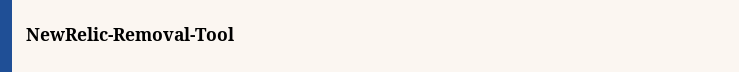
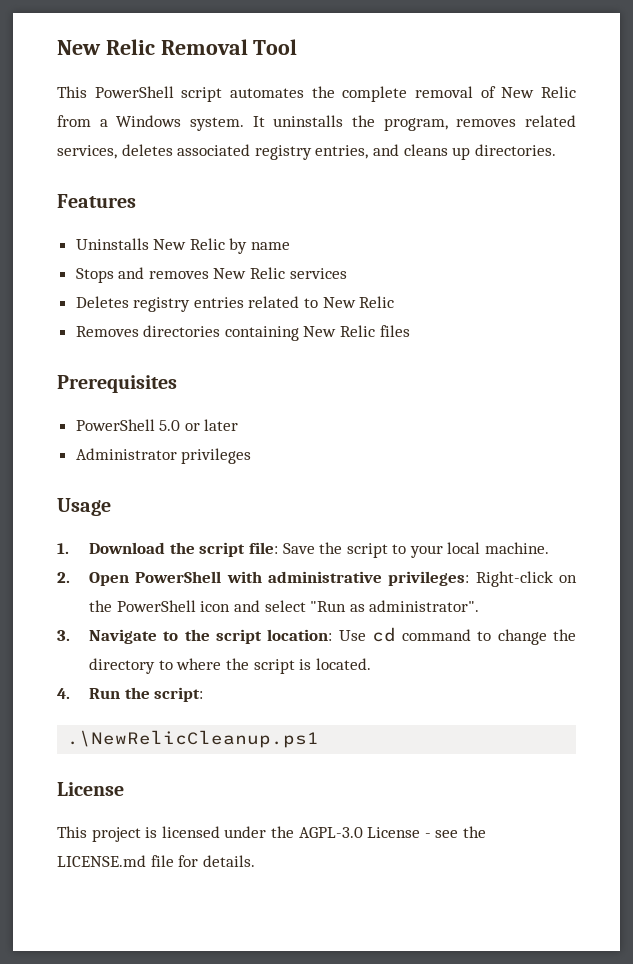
- NewRelic-Removal-Tool
+ New Relic Removal Tool
+ This PowerShell script automates the complete removal of New Relic from a Windows system. It uninstalls the program, removes related services, deletes associated registry entries, and cleans up directories.
+ Features
+ Uninstalls New Relic by name
+ Stops and removes New Relic services
+ Deletes registry entries related to New Relic
+ Removes directories containing New Relic files
+ Prerequisites
+ PowerShell 5.0 or later
+ Administrator privileges
+ Usage
+ 1. Download the script file: Save the script to your local machine.
+ 2. Open PowerShell with administrative privileges: Right-click on the PowerShell icon and select "Run as administrator".
+ 3. Navigate to the script location: Use cd command to change the directory to where the script is located.
+ 4. Run the script:
+ .\NewRelicCleanup.ps1
+ License
+ This project is licensed under the AGPL-3.0 License - see the LICENSE.md file for details.

